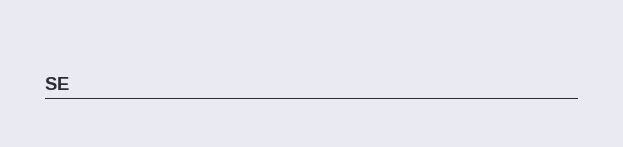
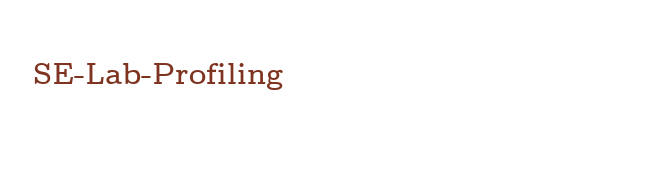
- SE
+ SE-Lab-Profiling

